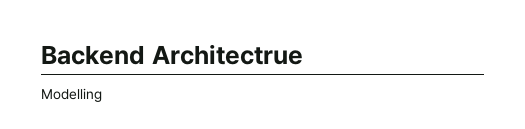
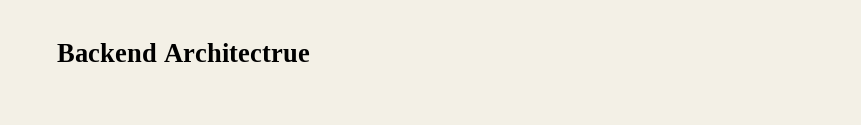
- Modelling

